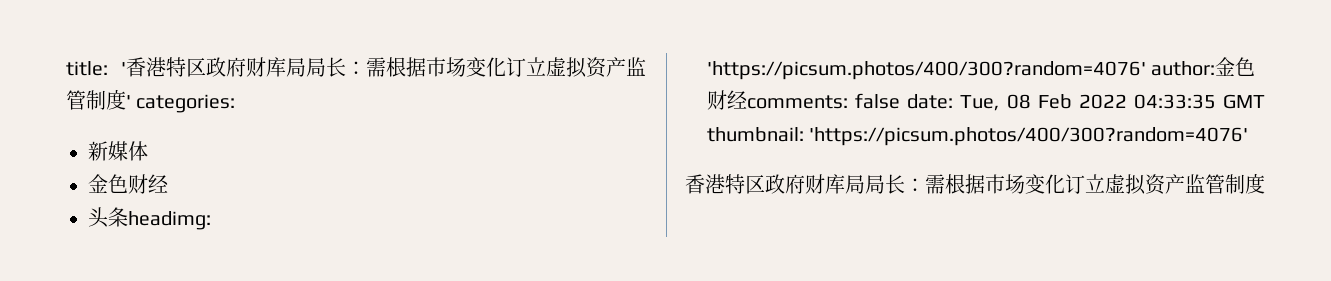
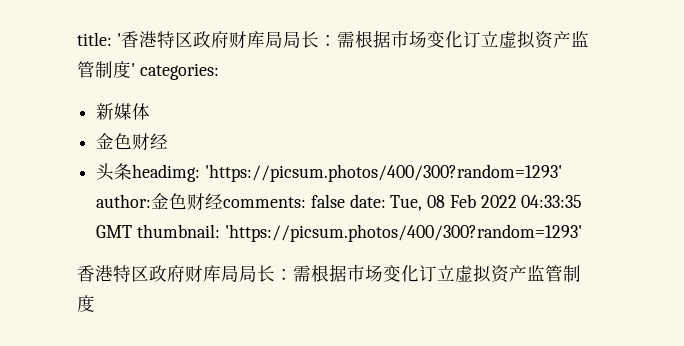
- 头条headimg: 'https://picsum.photos/400/300?random=4076' author:金色财经comments: false date: Tue, 08 Feb 2022 04:33:35 GMT thumbnail: 'https://picsum.photos/400/300?random=4076'
+ 头条headimg: 'https://picsum.photos/400/300?random=1293' author:金色财经comments: false date: Tue, 08 Feb 2022 04:33:35 GMT thumbnail: 'https://picsum.photos/400/300?random=1293'

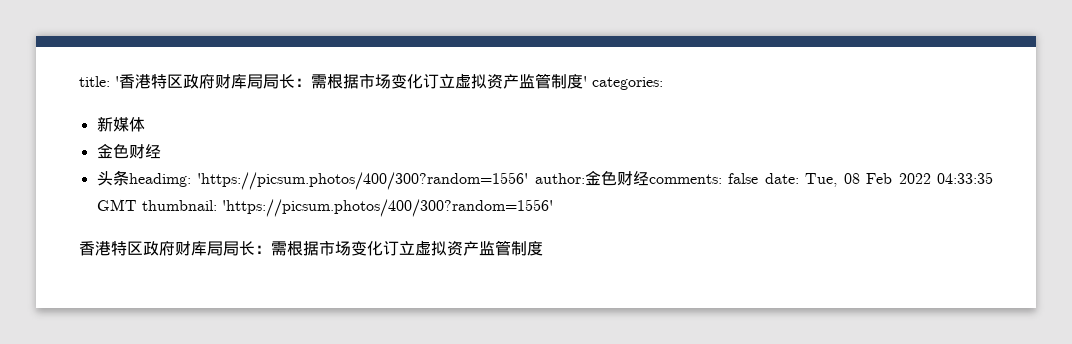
- 头条headimg: 'https://picsum.photos/400/300?random=1293' author:金色财经comments: false date: Tue, 08 Feb 2022 04:33:35 GMT thumbnail: 'https://picsum.photos/400/300?random=1293'
+ 头条headimg: 'https://picsum.photos/400/300?random=1556' author:金色财经comments: false date: Tue, 08 Feb 2022 04:33:35 GMT thumbnail: 'https://picsum.photos/400/300?random=1556'

